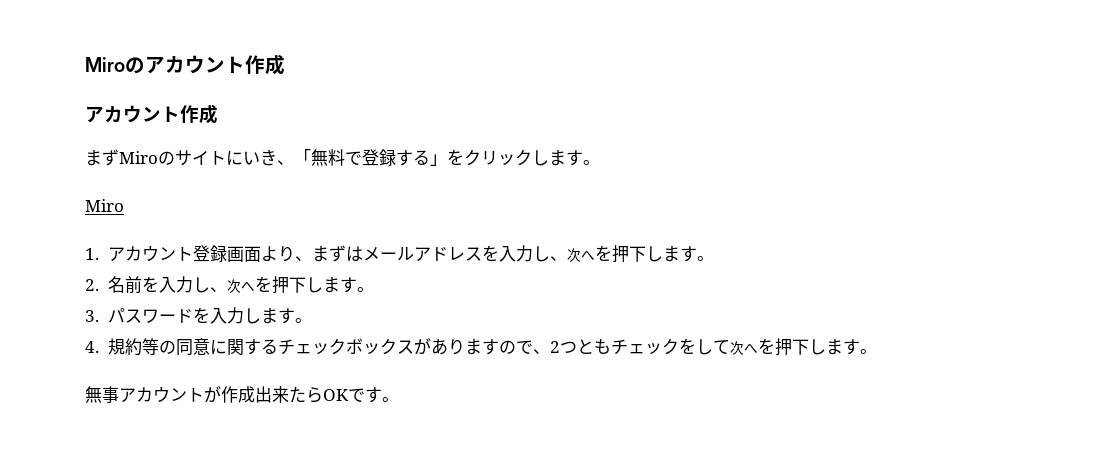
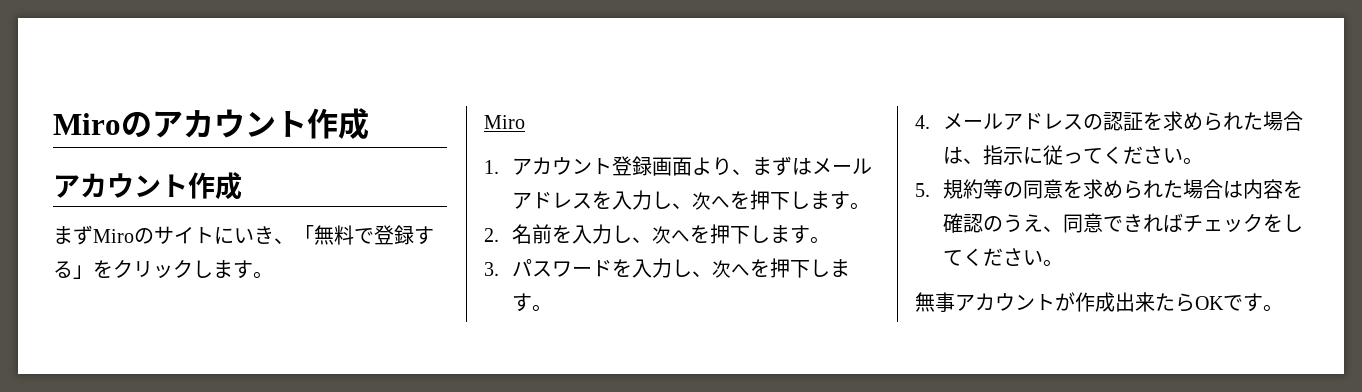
- 3.パスワードを入力します。
- 4.規約等の同意に関するチェックボックスがありますので、2つともチェックをして次へを押下します。
+ 3.パスワードを入力し、次へを押下します。
+ 4.メールアドレスの認証を求められた場合は、指示に従ってください。
+ 5.規約等の同意を求められた場合は内容を確認のうえ、同意できればチェックをしてください。

